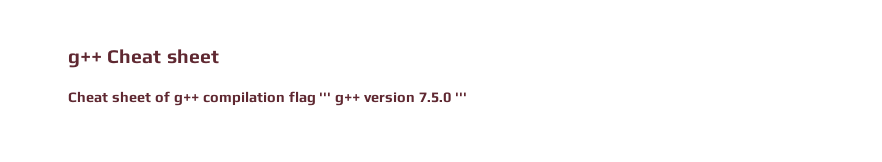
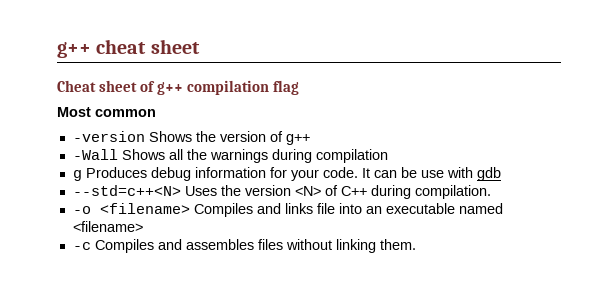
- g++ Cheat sheet
+ g++ cheat sheet
- Cheat sheet of g++ compilation flag ''' g++ version 7.5.0 '''
+ Cheat sheet of g++ compilation flag
+ Most common
+ -version Shows the version of g++
+ -Wall Shows all the warnings during compilation
+ g Produces debug information for your code. It can be use with gdb
+ --std=c++<N> Uses the version <N> of C++ during compilation.
+ -o <filename> Compiles and links file into an executable named <filename>
+ -c Compiles and assembles files without linking them.

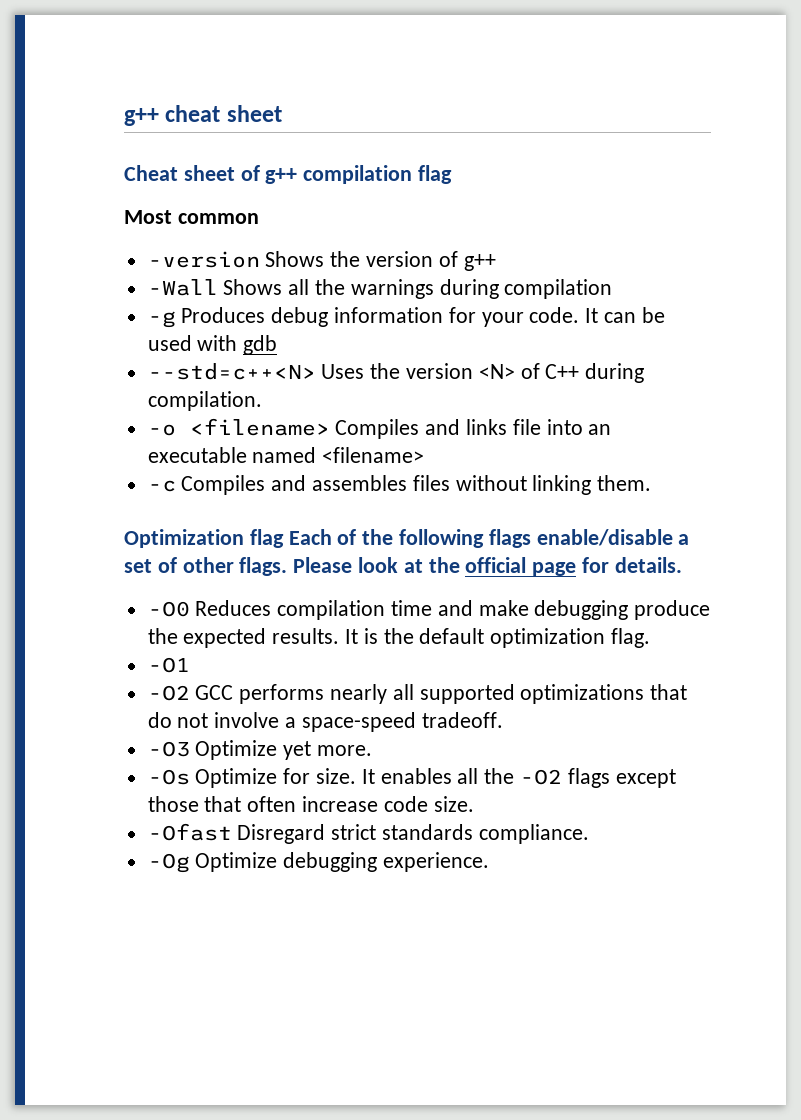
- g Produces debug information for your code.
+ -g Produces debug information for your code.
- It can be use with gdb
+ It can be used with gdb
+ Optimization flag Each of the following flags enable/disable a set of other flags. Please look at the official page for details.
+ -O0 Reduces compilation time and make debugging produce the expected results. It is the default optimization flag.
+ -O1
+ -O2 GCC performs nearly all supported optimizations that do not involve a space-speed tradeoff.
+ -O3 Optimize yet more.
+ -Os Optimize for size. It enables all the -O2 flags except those that often increase code size.
+ -Ofast Disregard strict standards compliance.
+ -Og Optimize debugging experience.

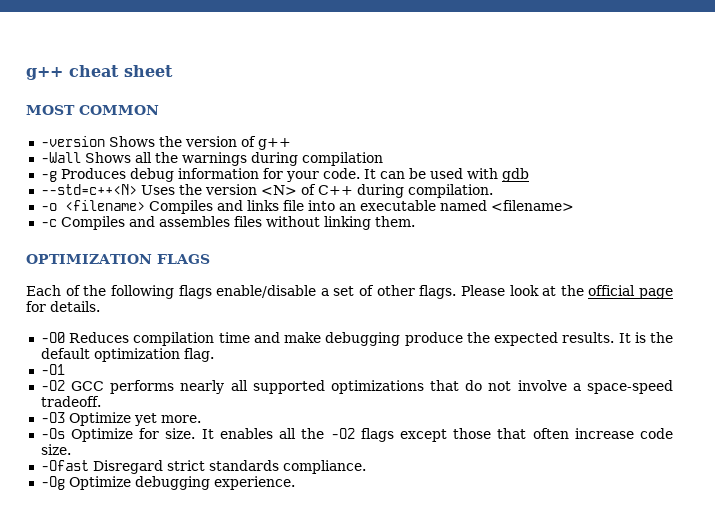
- Cheat sheet of g++ compilation flag
- Most common
+ MOST COMMON
- Optimization flag Each of the following flags enable/disable a set of other flags.
+ OPTIMIZATION FLAGS
+ Each of the following flags enable/disable a set of other flags.

